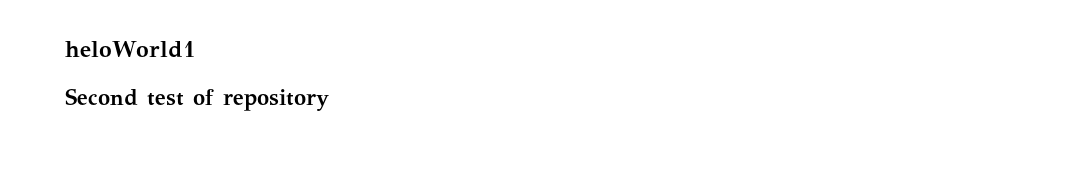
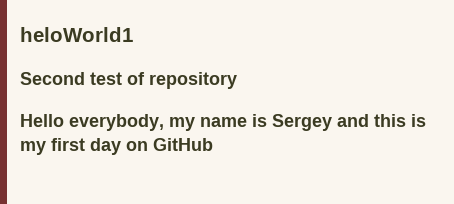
+ Hello everybody, my name is Sergey and this is my first day on GitHub

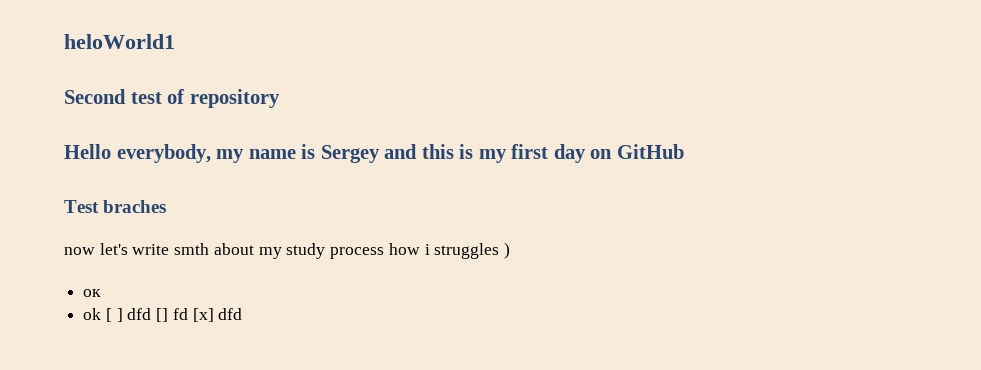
+ Test braches
+ now let's write smth about my study process how i struggles )
+ ок
+ ok [ ] dfd [] fd [x] dfd

